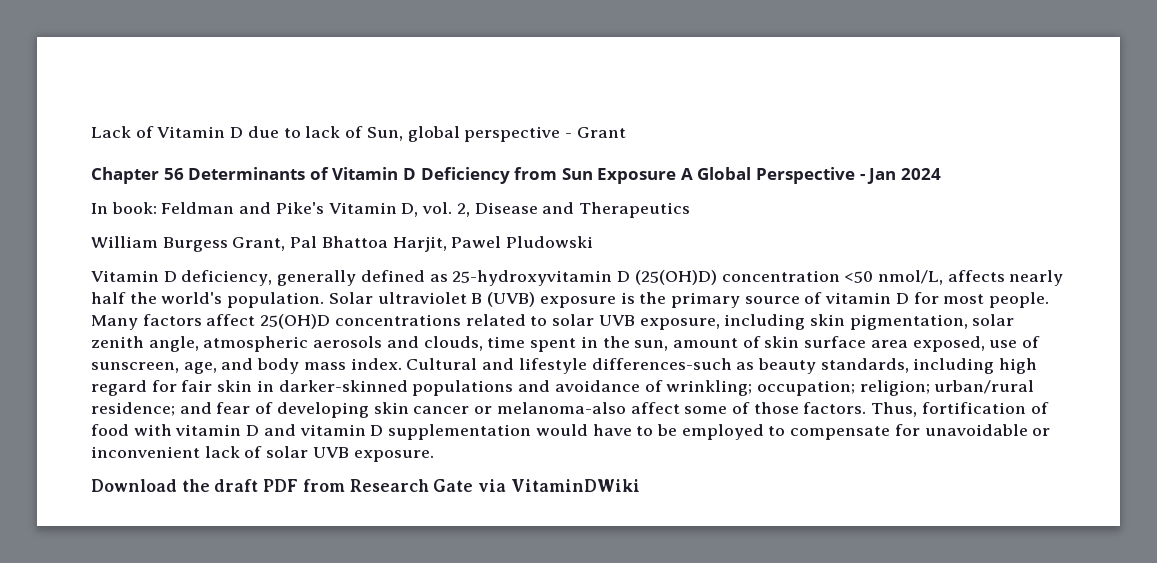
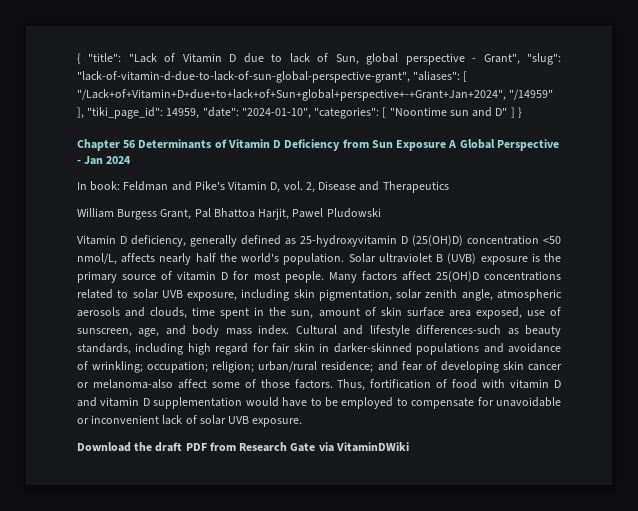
- Lack of Vitamin D due to lack of Sun, global perspective - Grant
+ { "title": "Lack of Vitamin D due to lack of Sun, global perspective - Grant", "slug": "lack-of-vitamin-d-due-to-lack-of-sun-global-perspective-grant", "aliases": [ "/Lack+of+Vitamin+D+due+to+lack+of+Sun+global+perspective+-+Grant+Jan+2024", "/14959" ], "tiki_page_id": 14959, "date": "2024-01-10", "categories": [ "Noontime sun and D" ] }

